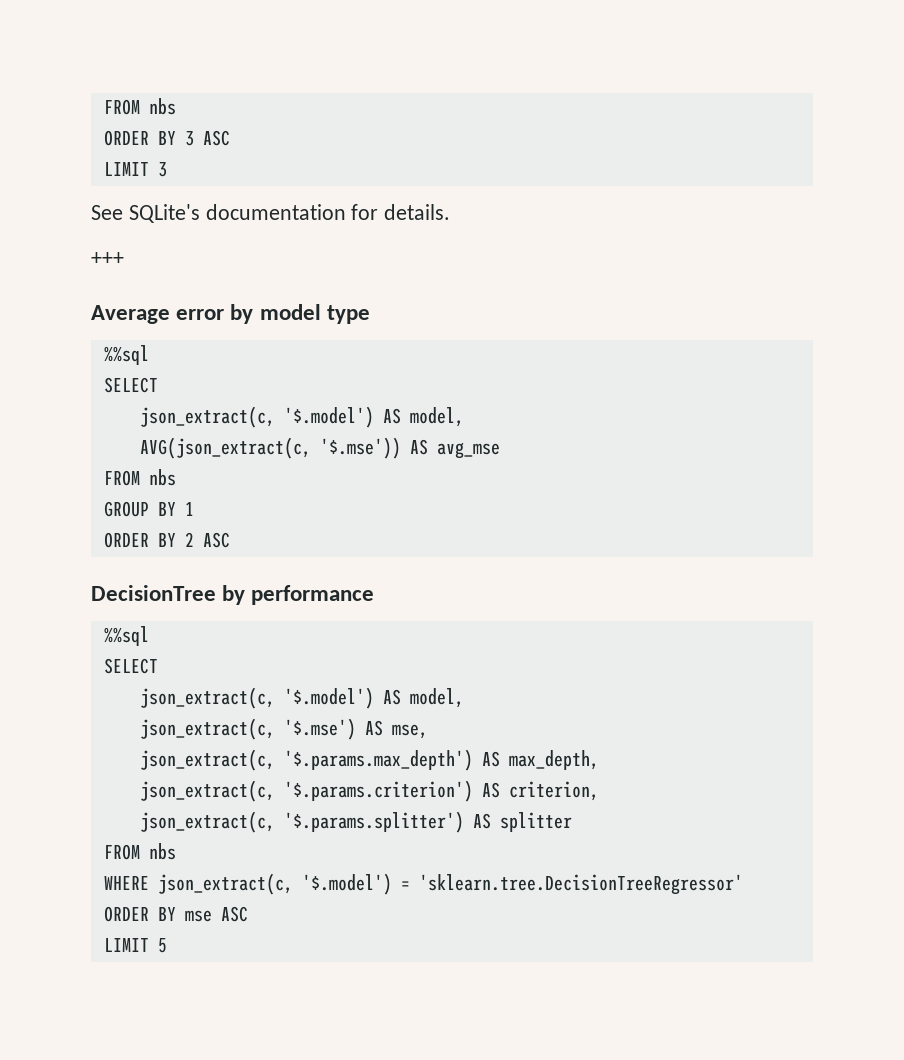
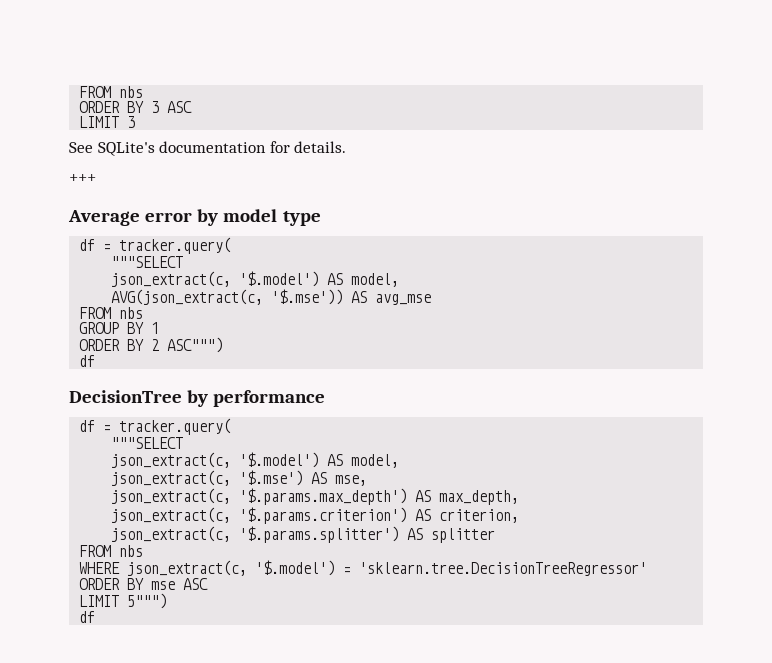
  Average error by model type
- %%sql
- SELECT
+ df = tracker.query(
+ """SELECT
- ORDER BY 2 ASC
+ ORDER BY 2 ASC""")
+ df
  DecisionTree by performance
- %%sql
- SELECT
+ df = tracker.query(
+ """SELECT
- LIMIT 5
+ LIMIT 5""")
+ df

